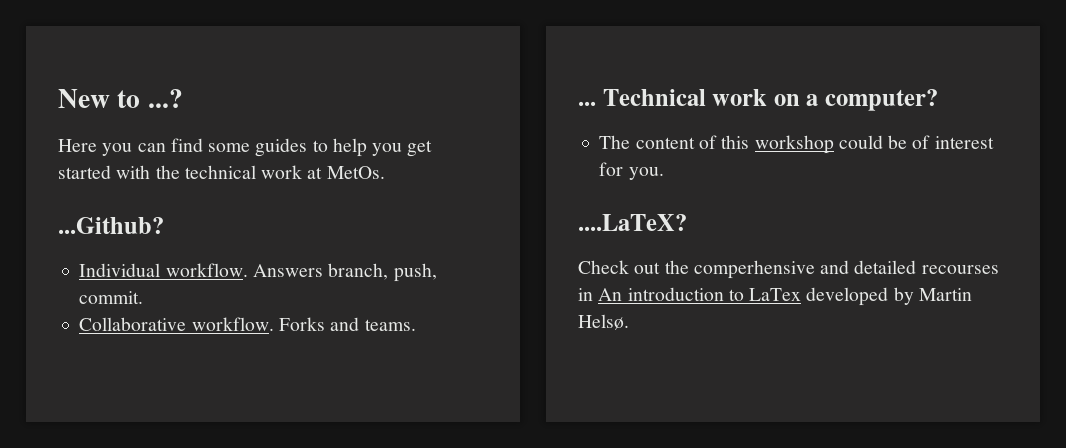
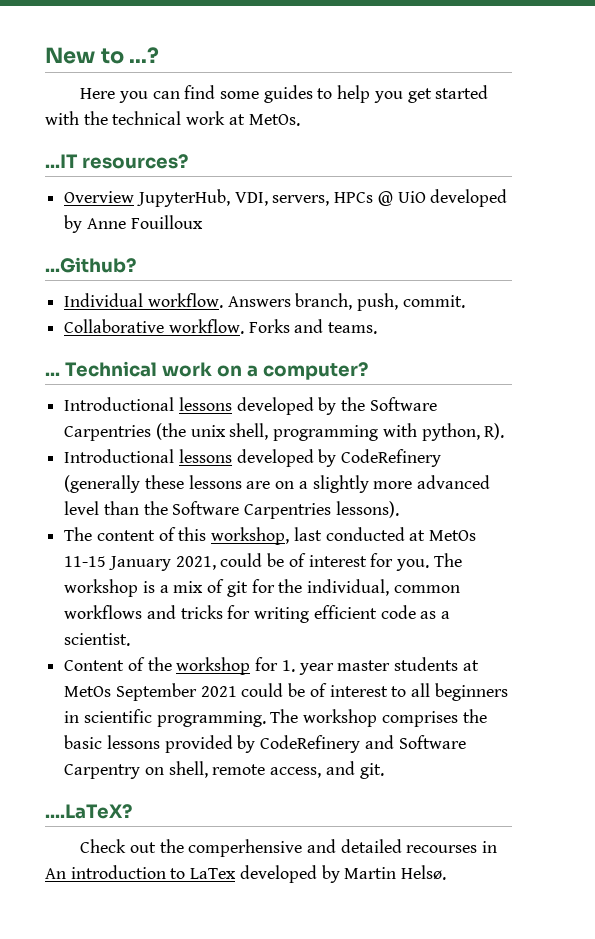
+ ...IT resources?
+ Overview JupyterHub, VDI, servers, HPCs @ UiO developed by Anne Fouilloux
- The content of this workshop could be of interest for you.
+ Introductional lessons developed by the Software Carpentries (the unix shell, programming with python, R).
+ Introductional lessons developed by CodeRefinery (generally these lessons are on a slightly more advanced level than the Software Carpentries lessons).
+ The content of this workshop, last conducted at MetOs 11-15 January 2021, could be of interest for you. The workshop is a mix of git for the individual, common workflows and tricks for writing efficient code as a scientist.
+ Content of the workshop for 1. year master students at MetOs September 2021 could be of interest to all beginners in scientific programming. The workshop comprises the basic lessons provided by CodeRefinery and Software Carpentry on shell, remote access, and git.

